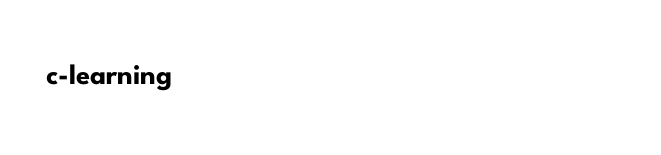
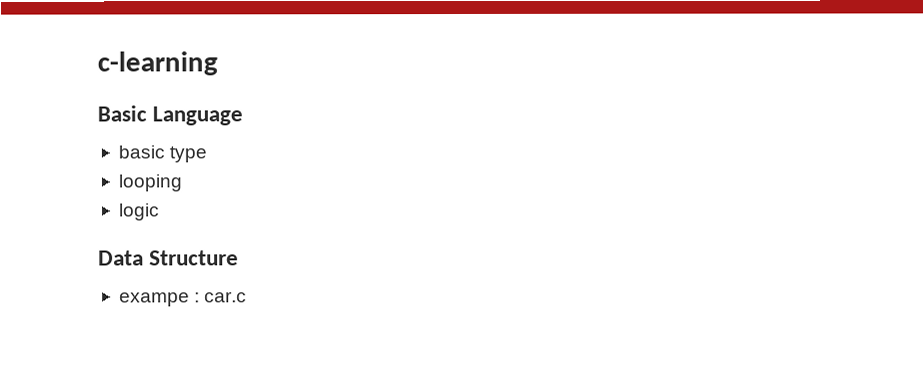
+ Basic Language
+ basic type
+ looping
+ logic
+ Data Structure
+ exampe : car.c

